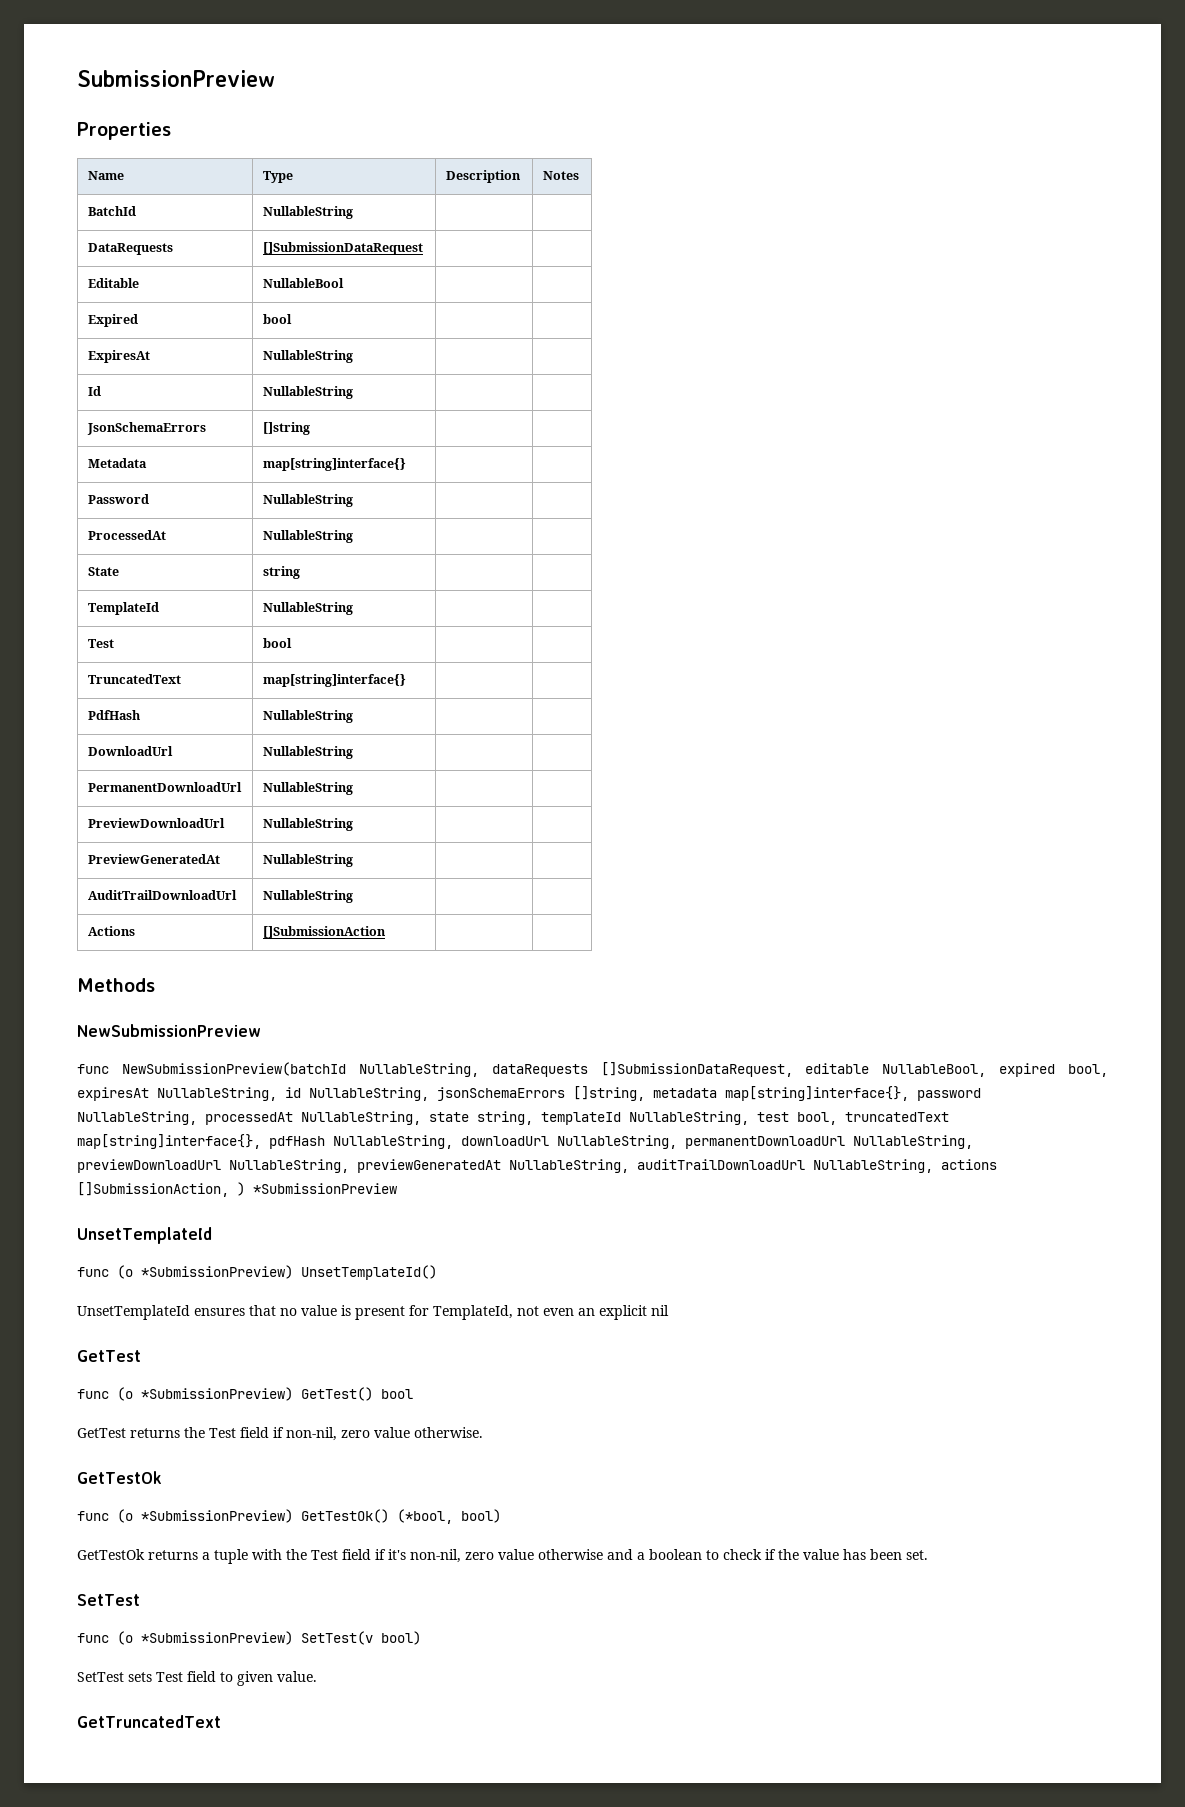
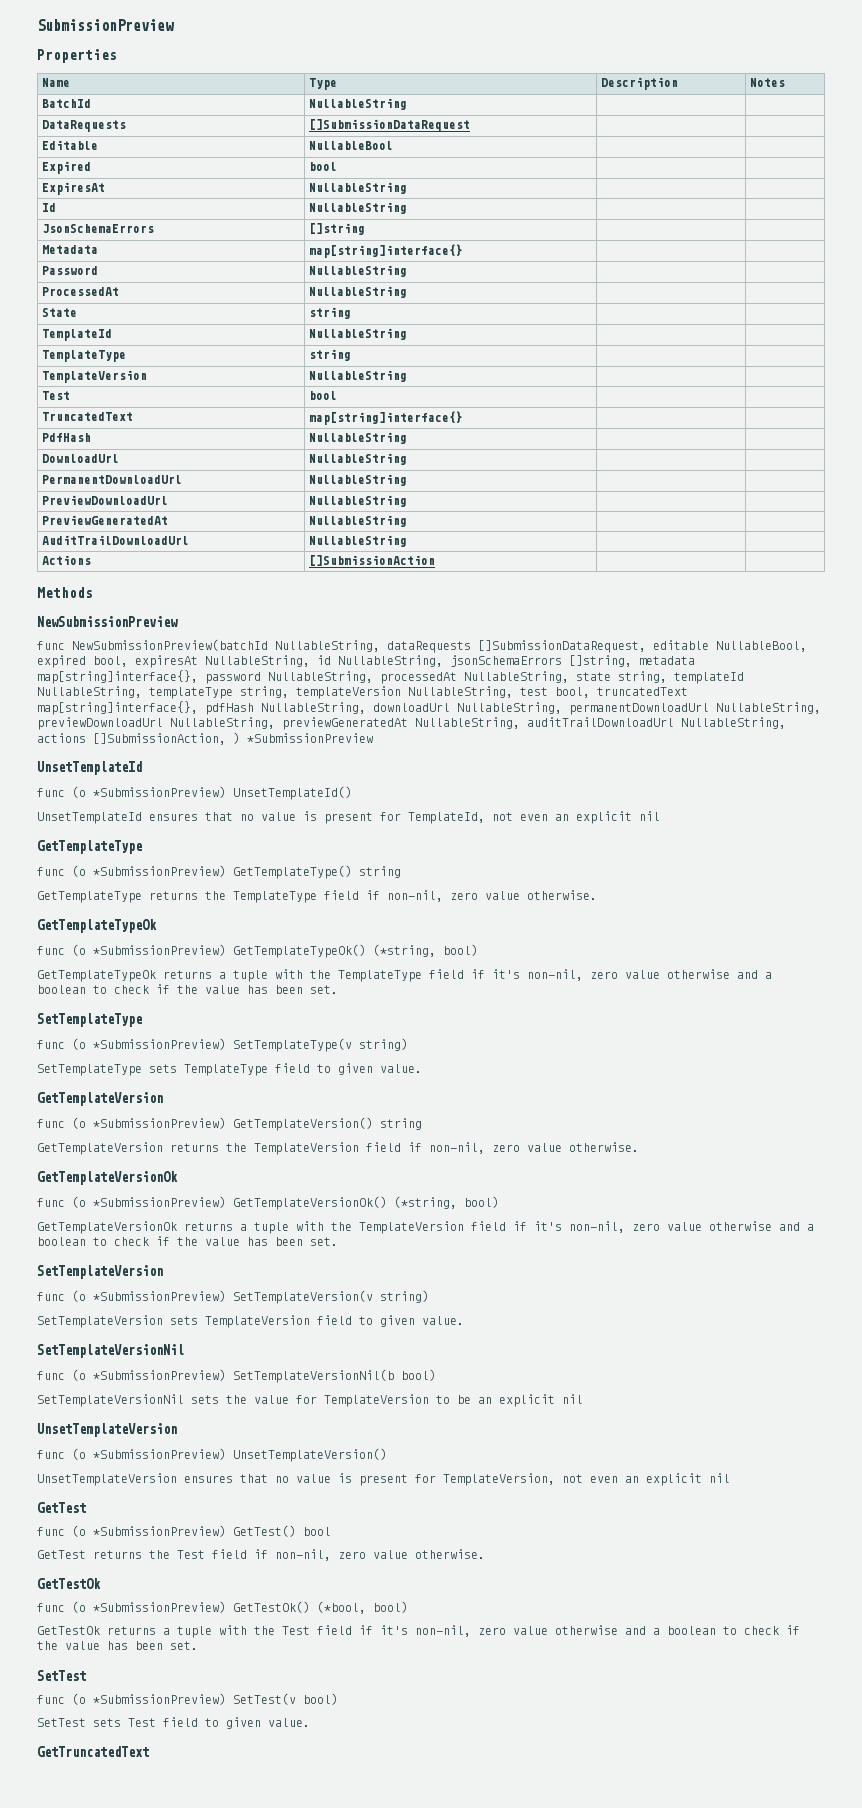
+ TemplateType | string | |
+ TemplateVersion | NullableString | |
- func NewSubmissionPreview(batchId NullableString, dataRequests []SubmissionDataRequest, editable NullableBool, expired bool, expiresAt NullableString, id NullableString, jsonSchemaErrors []string, metadata map[string]interface{}, password NullableString, processedAt NullableString, state string, templateId NullableString, test bool, truncatedText map[string]interface{}, pdfHash NullableString, downloadUrl NullableString, permanentDownloadUrl NullableString, previewDownloadUrl NullableString, previewGeneratedAt NullableString, auditTrailDownloadUrl NullableString, actions []SubmissionAction, ) *SubmissionPreview
+ func NewSubmissionPreview(batchId NullableString, dataRequests []SubmissionDataRequest, editable NullableBool, expired bool, expiresAt NullableString, id NullableString, jsonSchemaErrors []string, metadata map[string]interface{}, password NullableString, processedAt NullableString, state string, templateId NullableString, templateType string, templateVersion NullableString, test bool, truncatedText map[string]interface{}, pdfHash NullableString, downloadUrl NullableString, permanentDownloadUrl NullableString, previewDownloadUrl NullableString, previewGeneratedAt NullableString, auditTrailDownloadUrl NullableString, actions []SubmissionAction, ) *SubmissionPreview
  UnsetTemplateId ensures that no value is present for TemplateId, not even an explicit nil
+ GetTemplateType
+ func (o *SubmissionPreview) GetTemplateType() string
+ GetTemplateType returns the TemplateType field if non-nil, zero value otherwise.
+ GetTemplateTypeOk
+ func (o *SubmissionPreview) GetTemplateTypeOk() (*string, bool)
+ GetTemplateTypeOk returns a tuple with the TemplateType field if it's non-nil, zero value otherwise and a boolean to check if the value has been set.
+ SetTemplateType
+ func (o *SubmissionPreview) SetTemplateType(v string)
+ SetTemplateType sets TemplateType field to given value.
+ GetTemplateVersion
+ func (o *SubmissionPreview) GetTemplateVersion() string
+ GetTemplateVersion returns the TemplateVersion field if non-nil, zero value otherwise.
+ GetTemplateVersionOk
+ func (o *SubmissionPreview) GetTemplateVersionOk() (*string, bool)
+ GetTemplateVersionOk returns a tuple with the TemplateVersion field if it's non-nil, zero value otherwise and a boolean to check if the value has been set.
+ SetTemplateVersion
+ func (o *SubmissionPreview) SetTemplateVersion(v string)
+ SetTemplateVersion sets TemplateVersion field to given value.
+ SetTemplateVersionNil
+ func (o *SubmissionPreview) SetTemplateVersionNil(b bool)
+ SetTemplateVersionNil sets the value for TemplateVersion to be an explicit nil
+ UnsetTemplateVersion
+ func (o *SubmissionPreview) UnsetTemplateVersion()
+ UnsetTemplateVersion ensures that no value is present for TemplateVersion, not even an explicit nil

